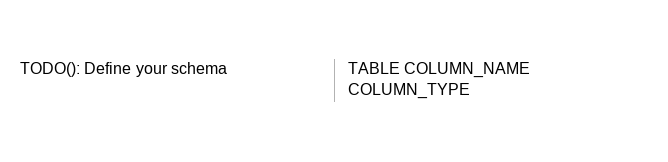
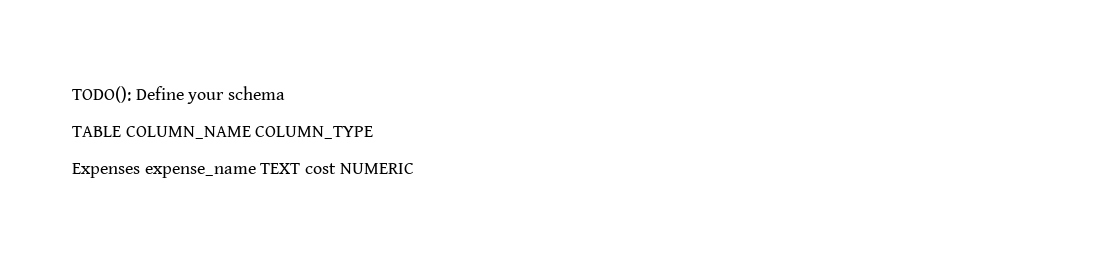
+ Expenses expense_name TEXT cost NUMERIC

